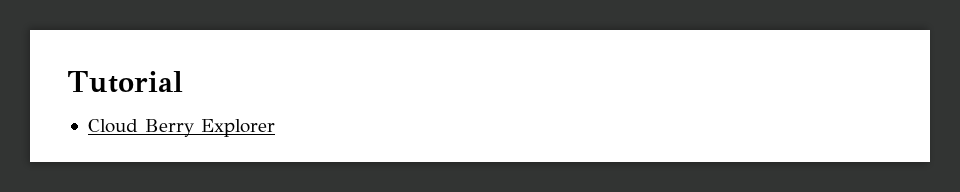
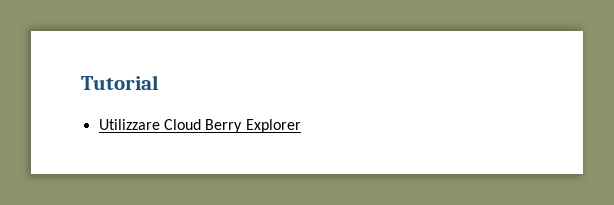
- Cloud Berry Explorer
+ Utilizzare Cloud Berry Explorer

